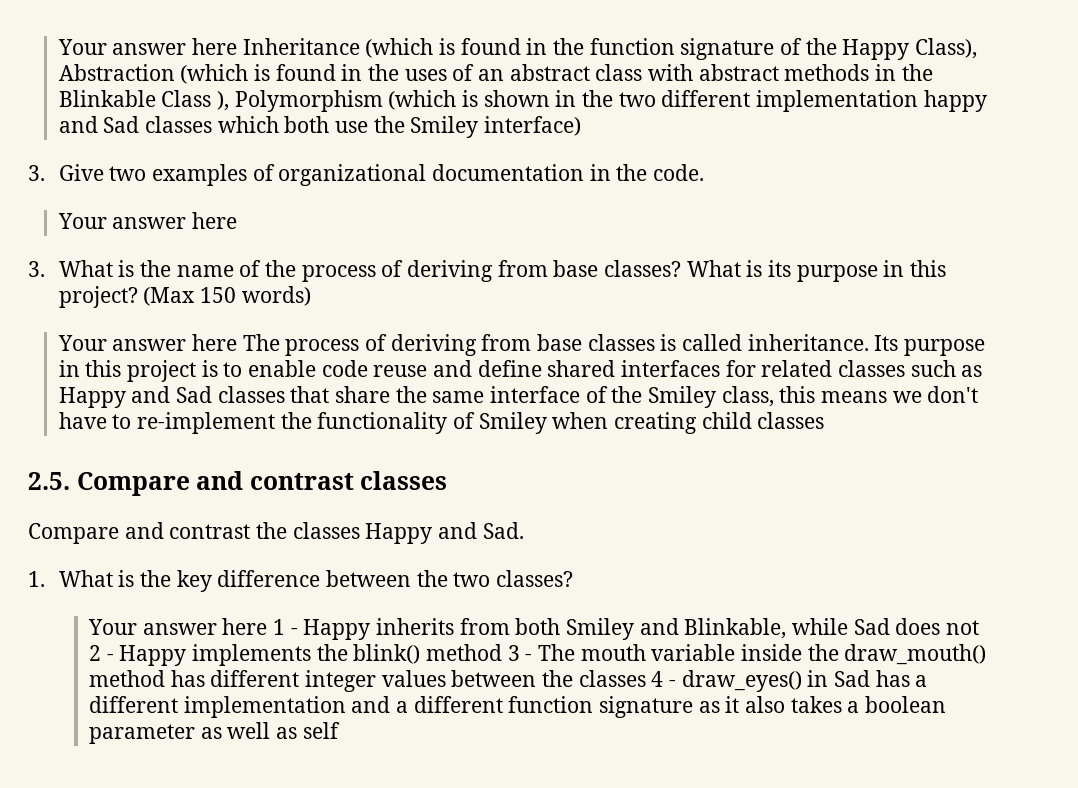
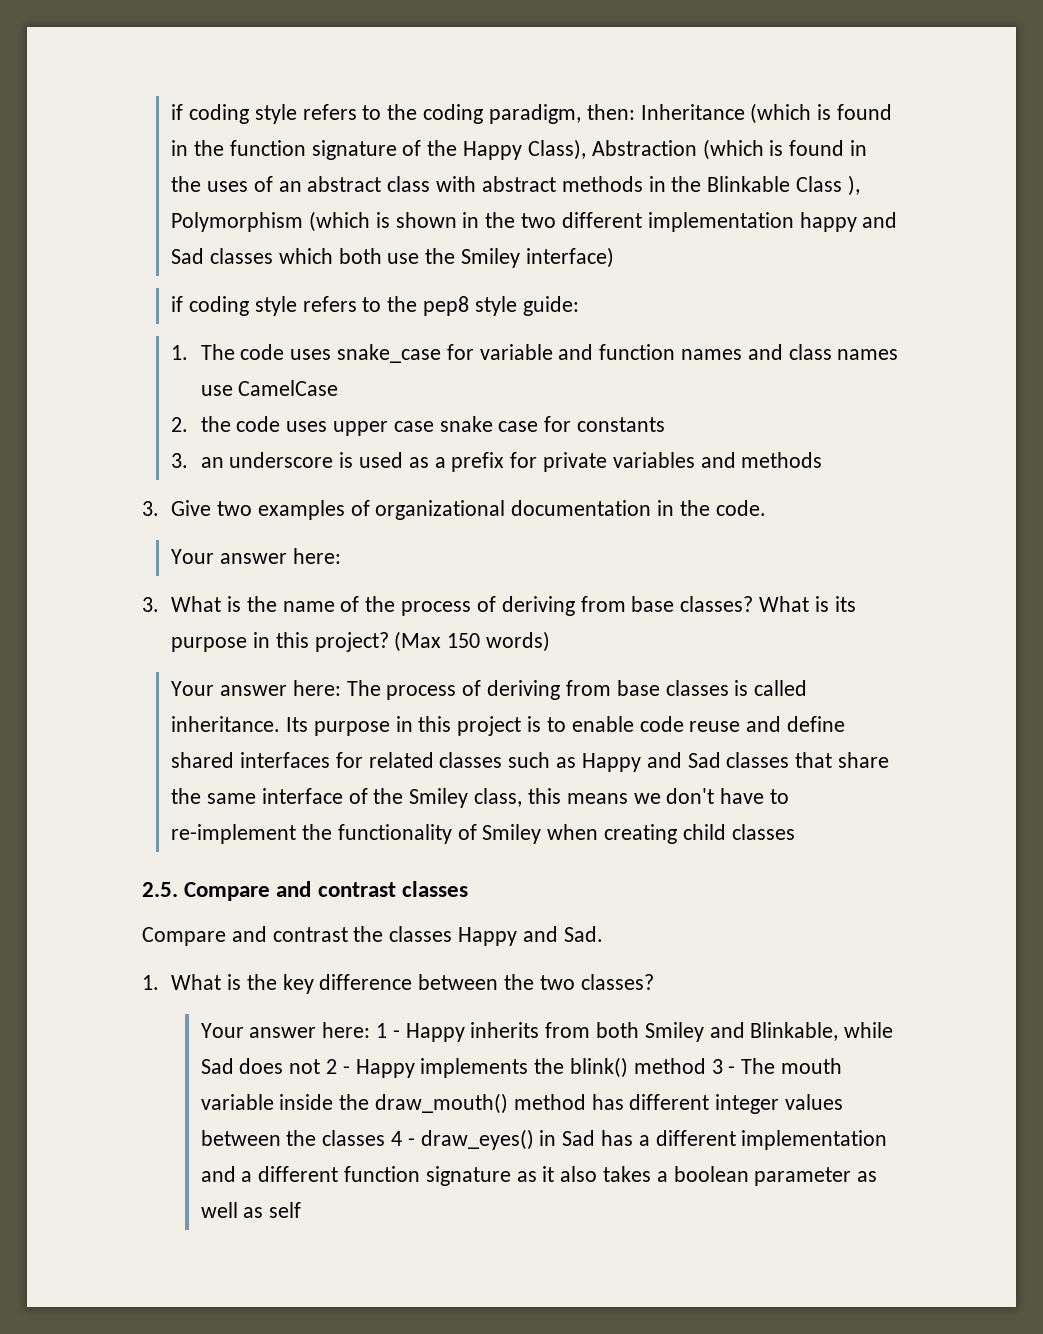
- Your answer here Inheritance (which is found in the function signature of the Happy Class), Abstraction (which is found in the uses of an abstract class with abstract methods in the Blinkable Class ), Polymorphism (which is shown in the two different implementation happy and Sad classes which both use the Smiley interface)
+ if coding style refers to the coding paradigm, then: Inheritance (which is found in the function signature of the Happy Class), Abstraction (which is found in the uses of an abstract class with abstract methods in the Blinkable Class ), Polymorphism (which is shown in the two different implementation happy and Sad classes which both use the Smiley interface)
+ if coding style refers to the pep8 style guide:
+ 1. The code uses snake_case for variable and function names and class names use CamelCase
+ 2. the code uses upper case snake case for constants
+ 3. an underscore is used as a prefix for private variables and methods
  3. Give two examples of organizational documentation in the code.
- Your answer here
+ Your answer here:
- Your answer here The process of deriving from base classes is called inheritance.
+ Your answer here: The process of deriving from base classes is called inheritance.
- Your answer here 1 - Happy inherits from both Smiley and Blinkable, while Sad does not 2 - Happy implements the blink() method 3 - The mouth variable inside the draw_mouth() method has different integer values between the classes 4 - draw_eyes() in Sad has a different implementation and a different function signature as it also takes a boolean parameter as well as self
+ Your answer here: 1 - Happy inherits from both Smiley and Blinkable, while Sad does not 2 - Happy implements the blink() method 3 - The mouth variable inside the draw_mouth() method has different integer values between the classes 4 - draw_eyes() in Sad has a different implementation and a different function signature as it also takes a boolean parameter as well as self

